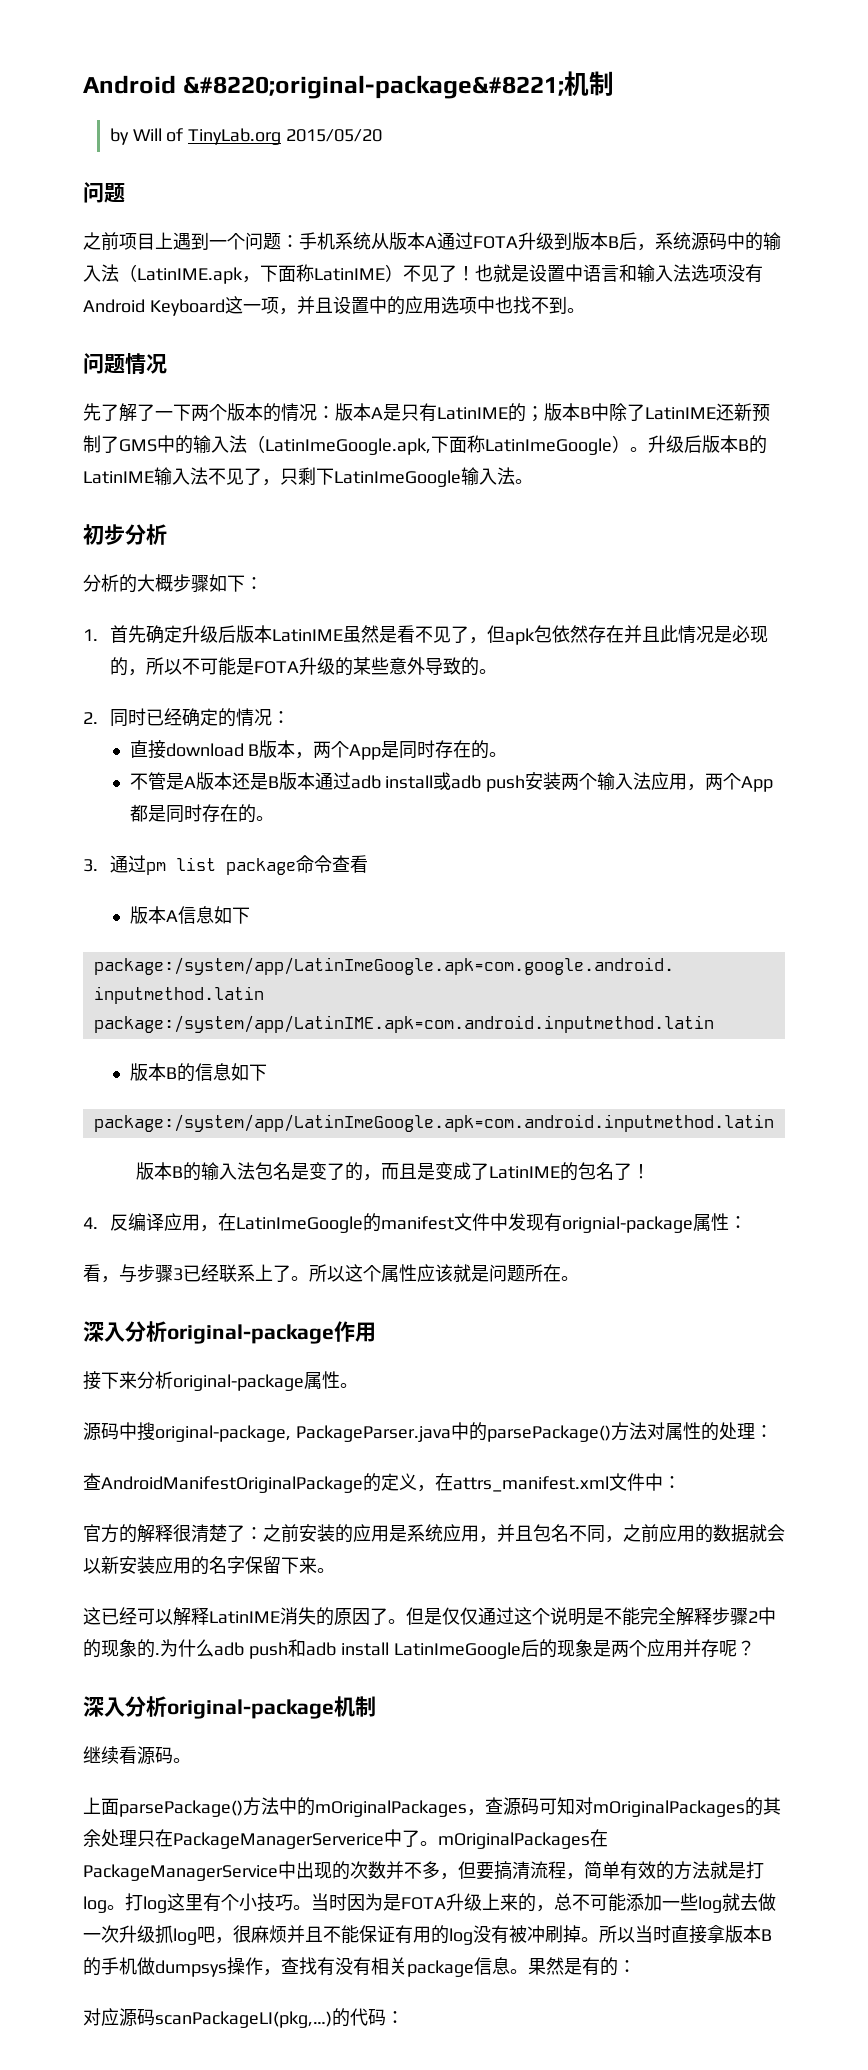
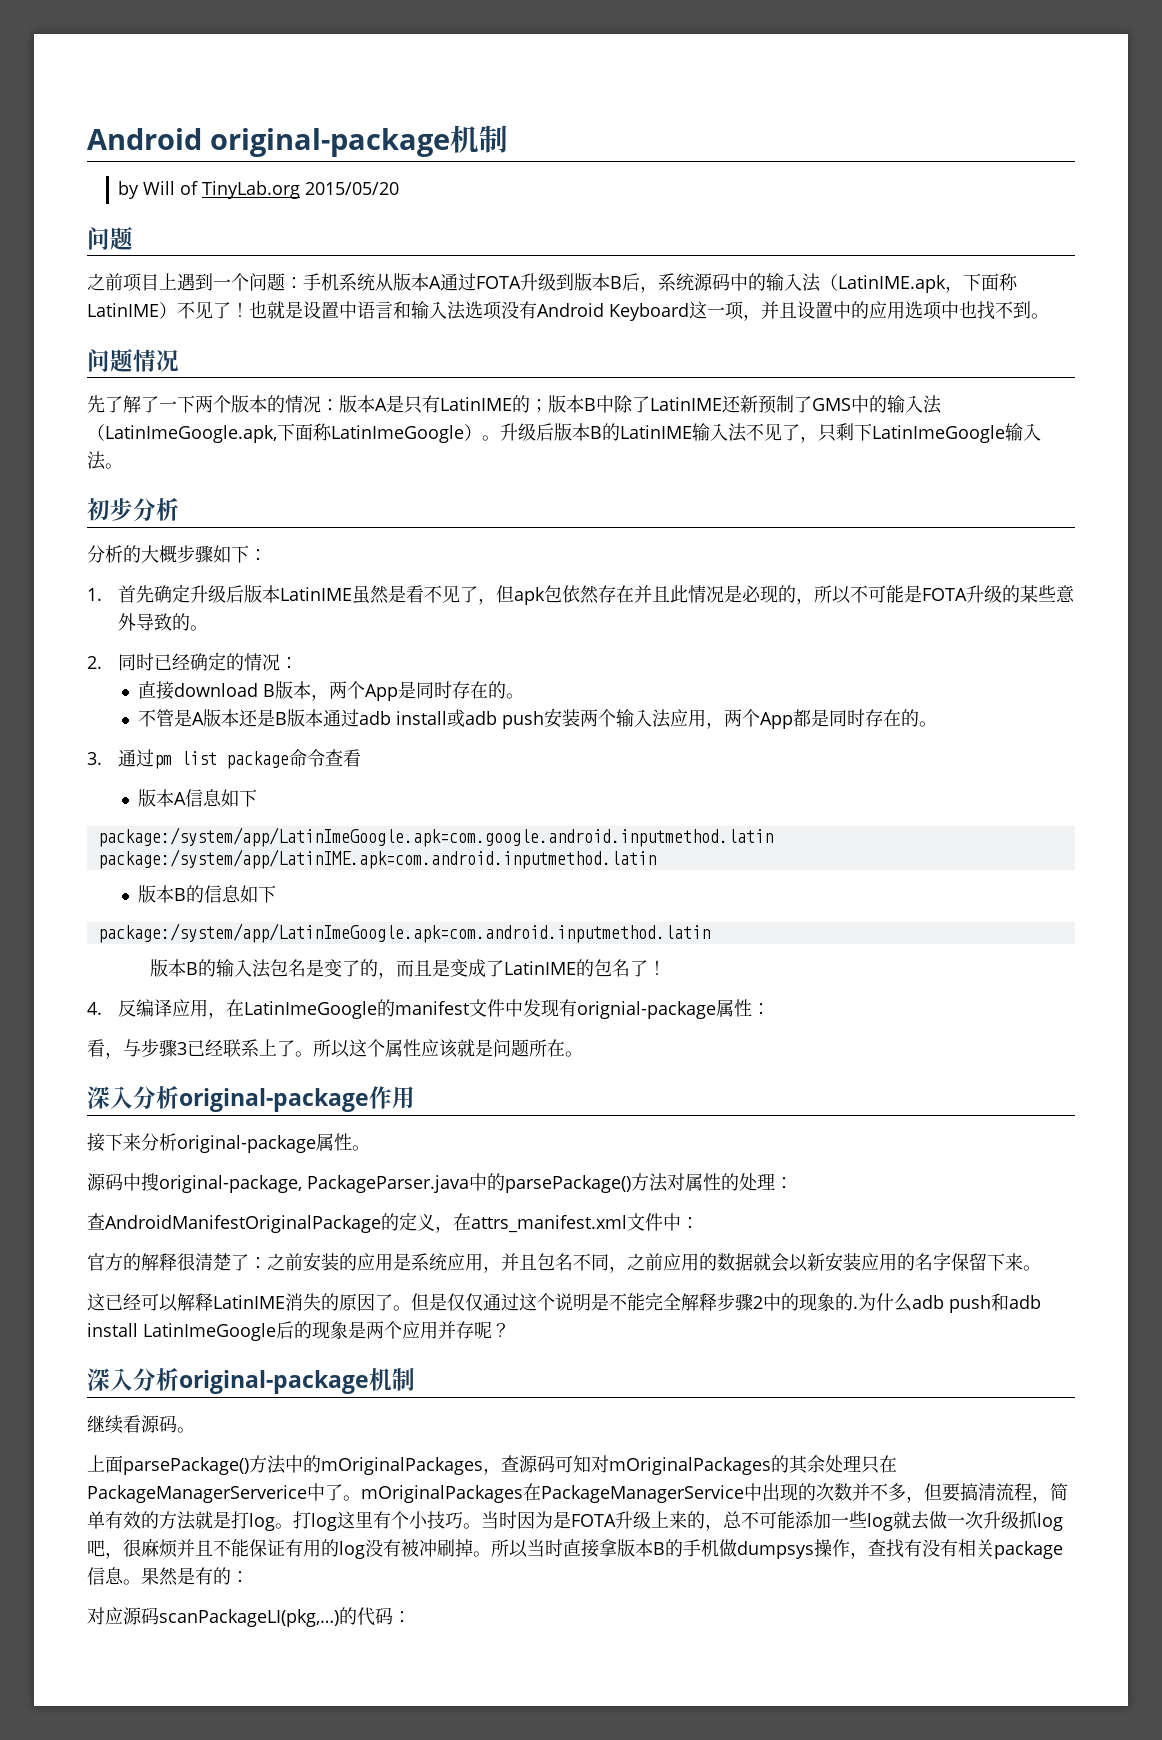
- Android &#8220;original-package&#8221;机制
+ Android original-package机制

